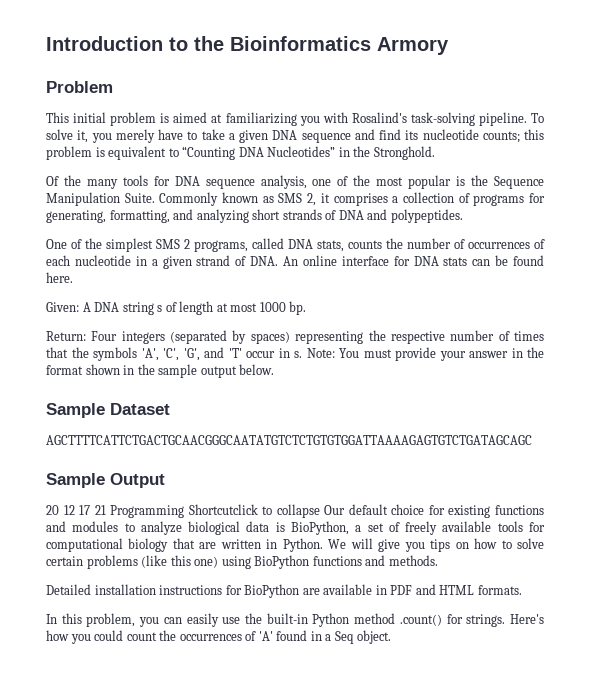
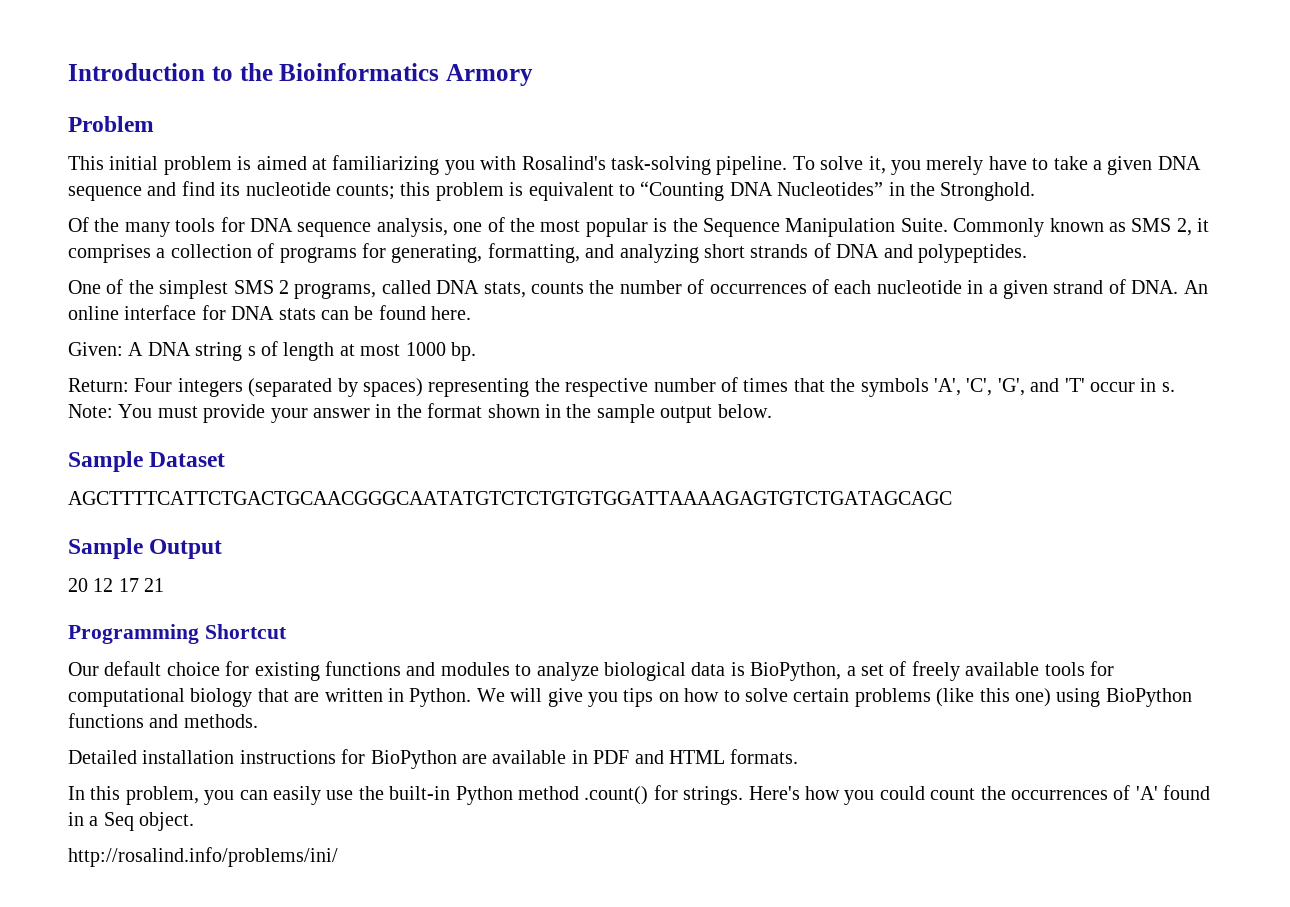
- 20 12 17 21 Programming Shortcutclick to collapse Our default choice for existing functions and modules to analyze biological data is BioPython, a set of freely available tools for computational biology that are written in Python.
+ 20 12 17 21
+ Programming Shortcut
+ Our default choice for existing functions and modules to analyze biological data is BioPython, a set of freely available tools for computational biology that are written in Python.
+ http://rosalind.info/problems/ini/

